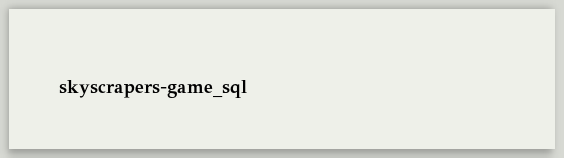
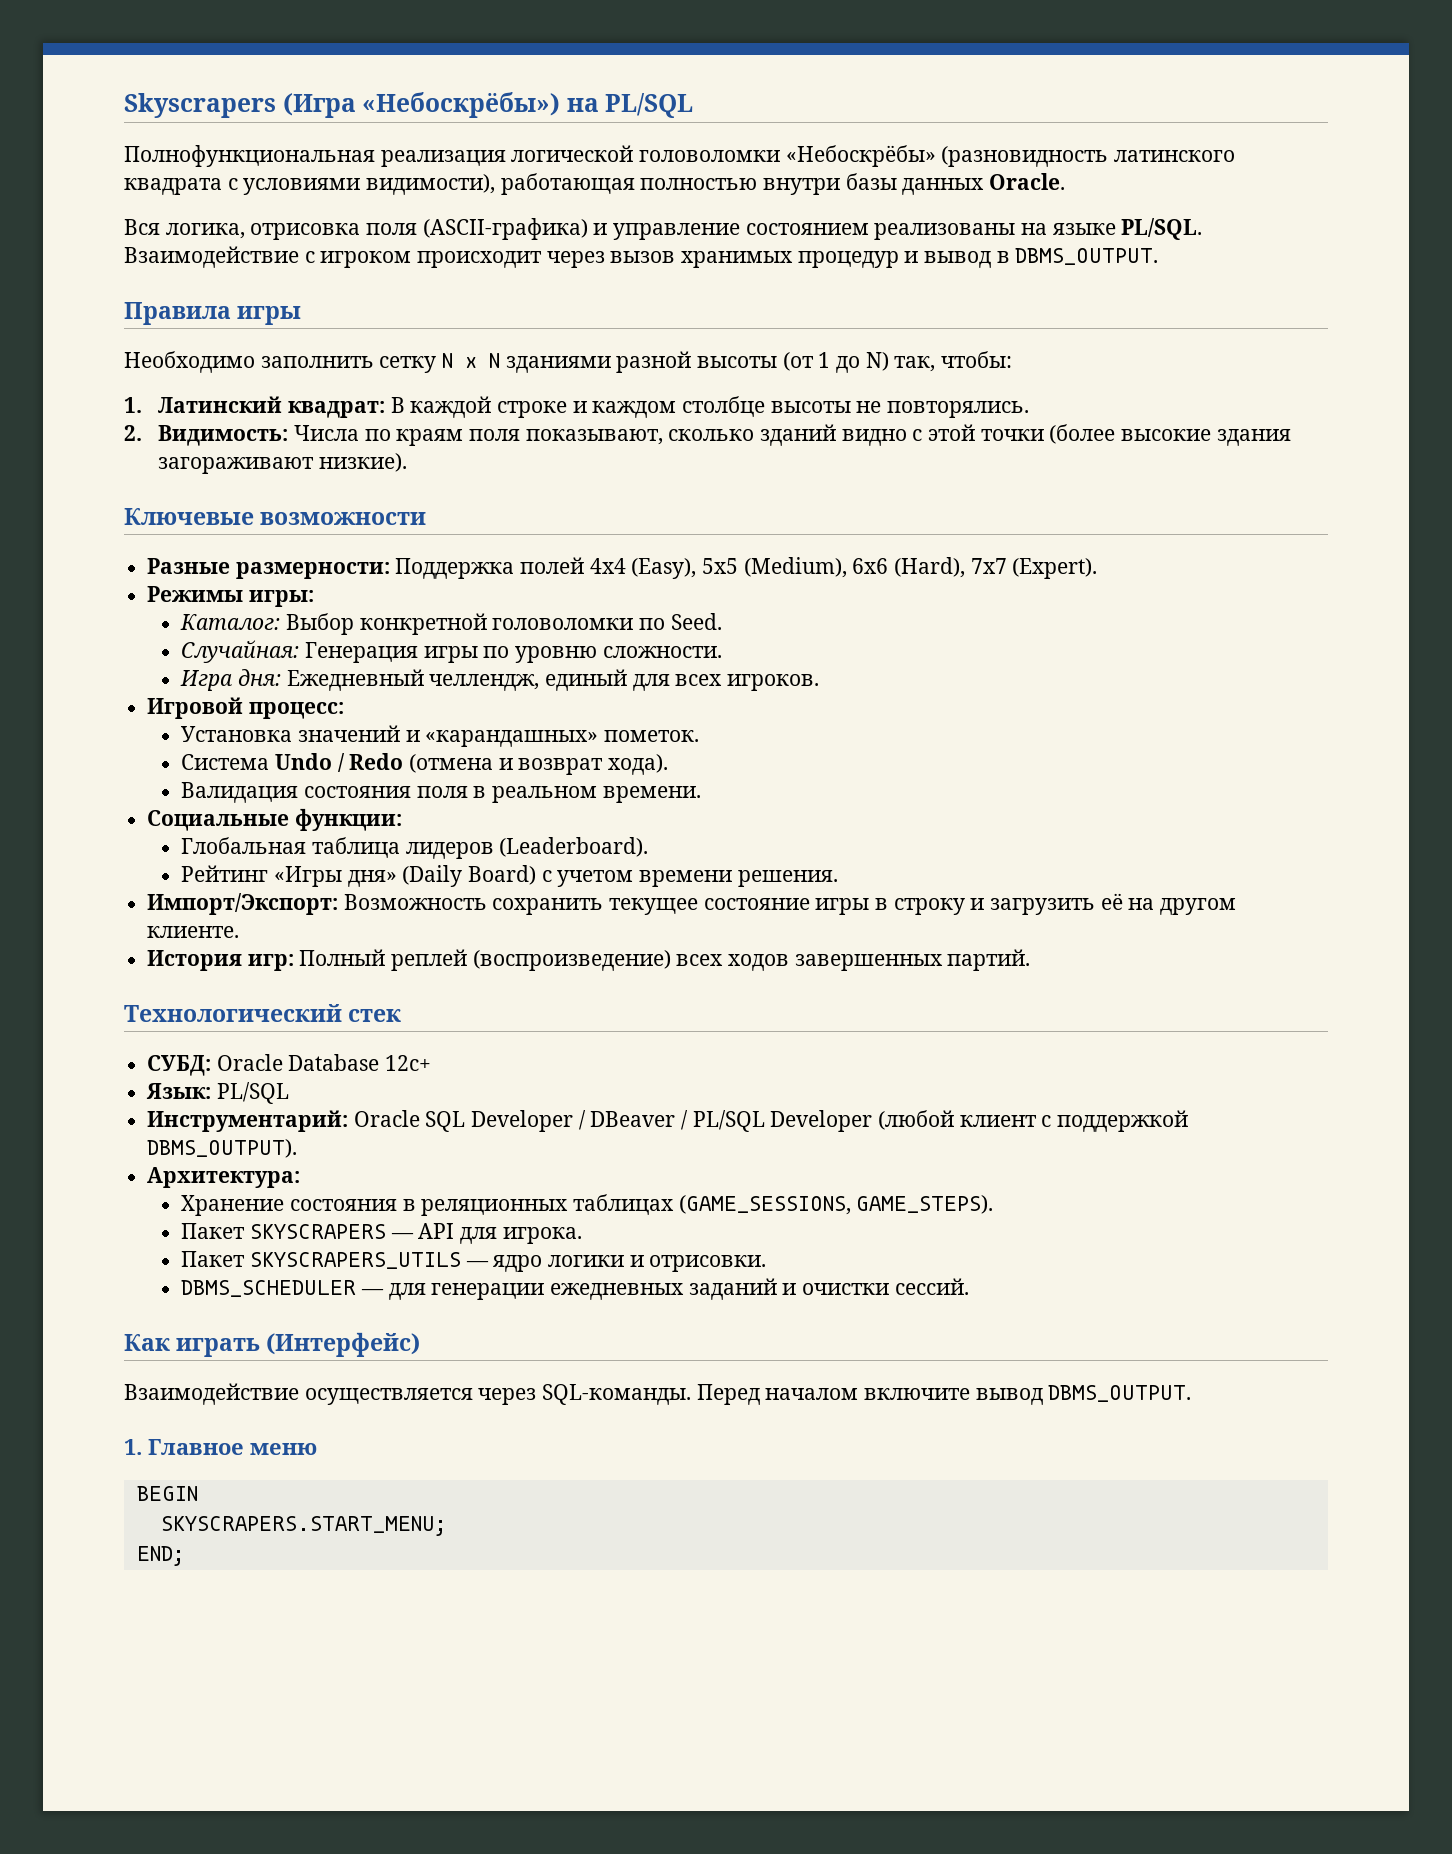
- skyscrapers-game_sql
+ Skyscrapers (Игра «Небоскрёбы») на PL/SQL
+ Полнофункциональная реализация логической головоломки «Небоскрёбы» (разновидность латинского квадрата с условиями видимости), работающая полностью внутри базы данных Oracle.
+ Вся логика, отрисовка поля (ASCII-графика) и управление состоянием реализованы на языке PL/SQL. Взаимодействие с игроком происходит через вызов хранимых процедур и вывод в DBMS_OUTPUT.
+ Правила игры
+ Необходимо заполнить сетку N x N зданиями разной высоты (от 1 до N) так, чтобы:
+ 1. Латинский квадрат: В каждой строке и каждом столбце высоты не повторялись.
+ 2. Видимость: Числа по краям поля показывают, сколько зданий видно с этой точки (более высокие здания загораживают низкие).
+ Ключевые возможности
+ Разные размерности: Поддержка полей 4x4 (Easy), 5x5 (Medium), 6x6 (Hard), 7x7 (Expert).
+ Режимы игры:
+ Каталог: Выбор конкретной головоломки по Seed.
+ Случайная: Генерация игры по уровню сложности.
+ Игра дня: Ежедневный челлендж, единый для всех игроков.
+ Игровой процесс:
+ Установка значений и «карандашных» пометок.
+ Система Undo / Redo (отмена и возврат хода).
+ Валидация состояния поля в реальном времени.
+ Социальные функции:
+ Глобальная таблица лидеров (Leaderboard).
+ Рейтинг «Игры дня» (Daily Board) с учетом времени решения.
+ Импорт/Экспорт: Возможность сохранить текущее состояние игры в строку и загрузить её на другом клиенте.
+ История игр: Полный реплей (воспроизведение) всех ходов завершенных партий.
+ Технологический стек
+ СУБД: Oracle Database 12c+
+ Язык: PL/SQL
+ Инструментарий: Oracle SQL Developer / DBeaver / PL/SQL Developer (любой клиент с поддержкой DBMS_OUTPUT).
+ Архитектура:
+ Хранение состояния в реляционных таблицах (GAME_SESSIONS, GAME_STEPS).
+ Пакет SKYSCRAPERS — API для игрока.
+ Пакет SKYSCRAPERS_UTILS — ядро логики и отрисовки.
+ DBMS_SCHEDULER — для генерации ежедневных заданий и очистки сессий.
+ Как играть (Интерфейс)
+ Взаимодействие осуществляется через SQL-команды. Перед началом включите вывод DBMS_OUTPUT.
+ 1. Главное меню
+ BEGIN
+ SKYSCRAPERS.START_MENU;
+ END;

